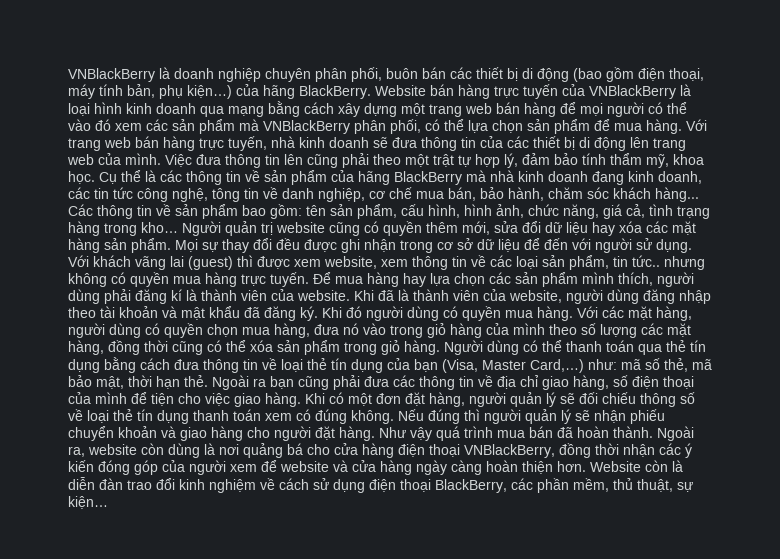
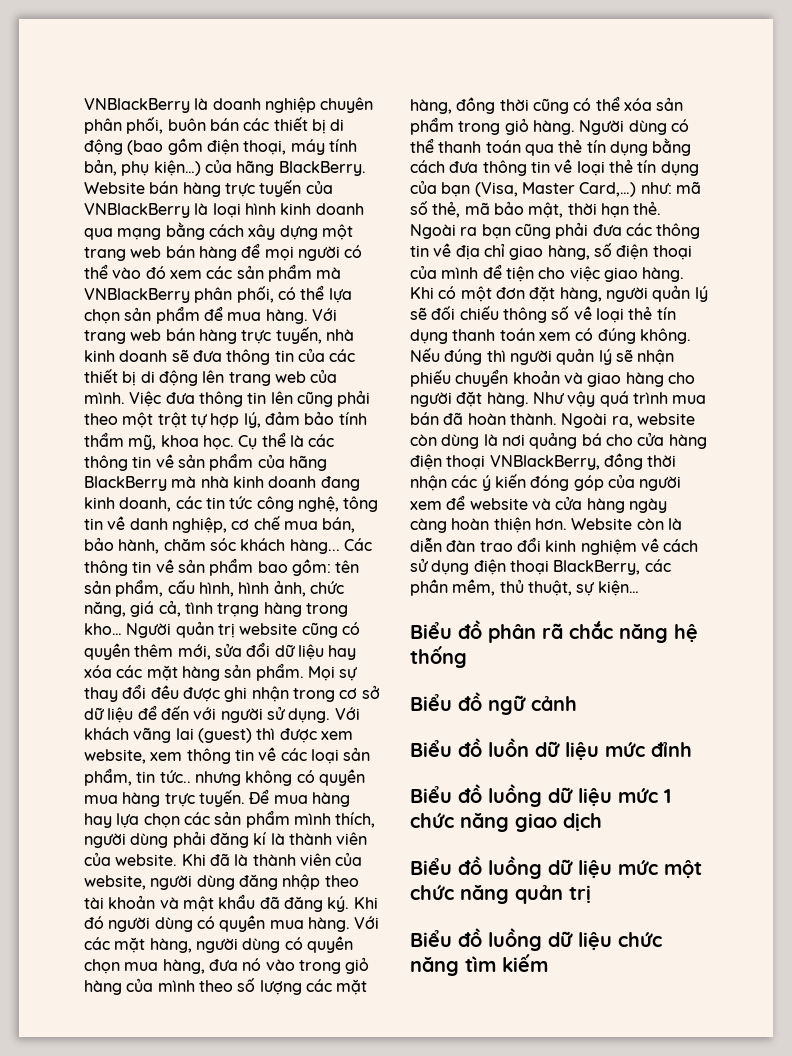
+ Biểu đồ phân rã chắc năng hệ thống
+ Biểu đồ ngữ cảnh
+ Biểu đồ luồn dữ liệu mức đỉnh
+ Biểu đồ luồng dữ liệu mức 1 chức năng giao dịch
+ Biểu đồ luồng dữ liệu mức một chức năng quản trị
+ Biểu đồ luồng dữ liệu chức năng tìm kiếm

